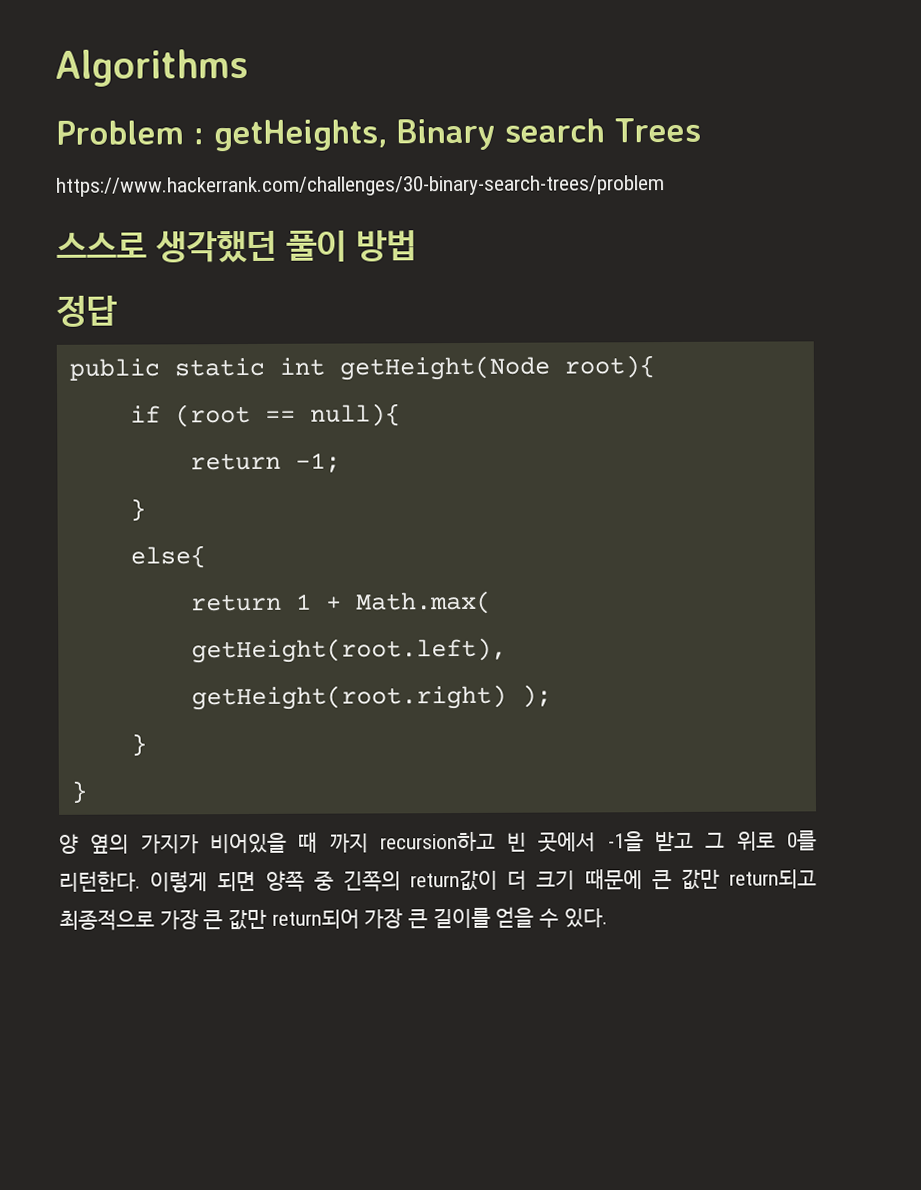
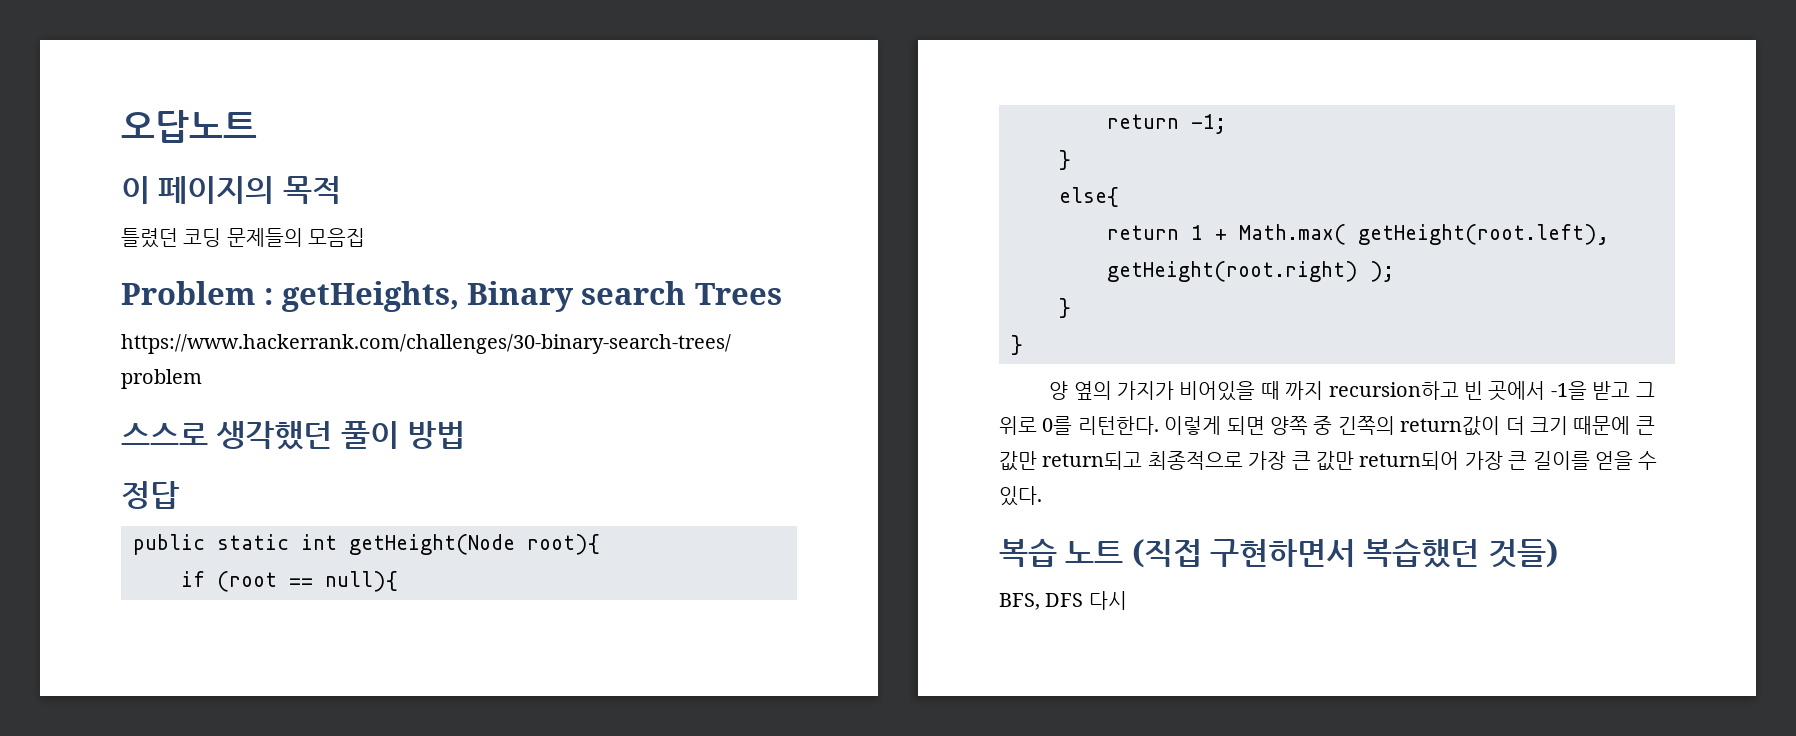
- Algorithms
+ 오답노트
+ 이 페이지의 목적
+ 틀렸던 코딩 문제들의 모음집
+ 복습 노트 (직접 구현하면서 복습했던 것들)
+ BFS, DFS 다시

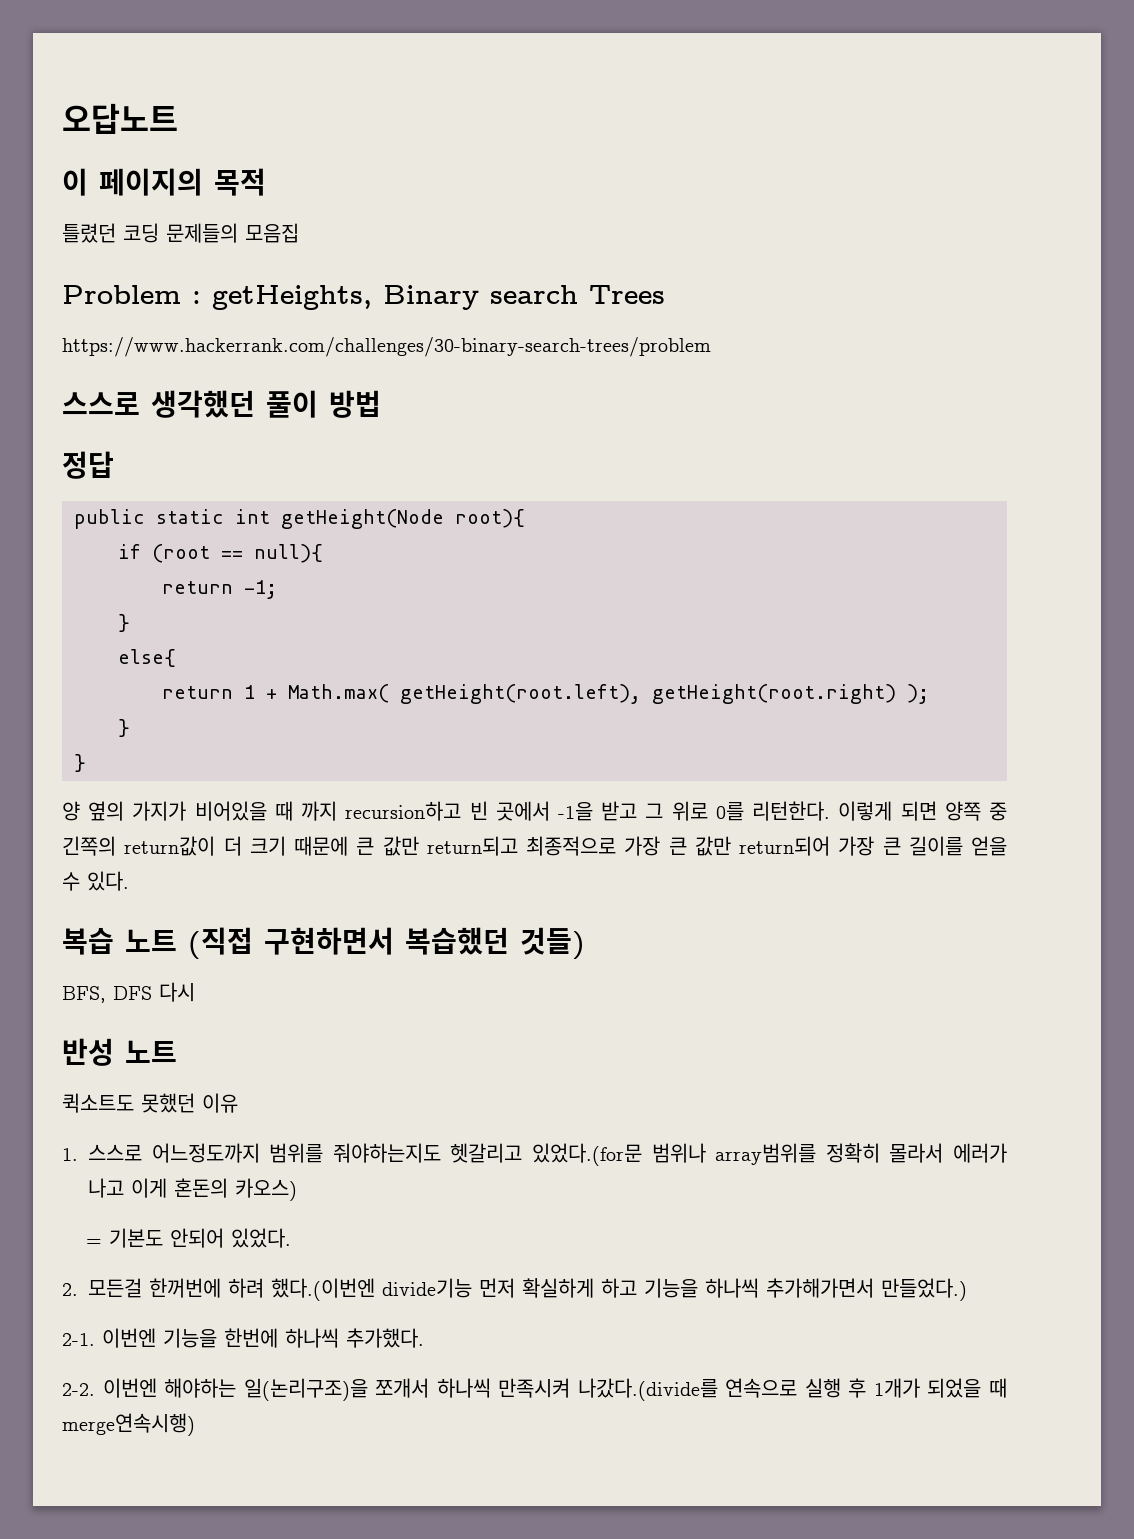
+ 반성 노트
+ 퀵소트도 못했던 이유
+ 1. 스스로 어느정도까지 범위를 줘야하는지도 헷갈리고 있었다.(for문 범위나 array범위를 정확히 몰라서 에러가 나고 이게 혼돈의 카오스)
+ = 기본도 안되어 있었다.
+ 2. 모든걸 한꺼번에 하려 했다.(이번엔 divide기능 먼저 확실하게 하고 기능을 하나씩 추가해가면서 만들었다.)
+ 2-1. 이번엔 기능을 한번에 하나씩 추가했다.
+ 2-2. 이번엔 해야하는 일(논리구조)을 쪼개서 하나씩 만족시켜 나갔다.(divide를 연속으로 실행 후 1개가 되었을 때 merge연속시행)

